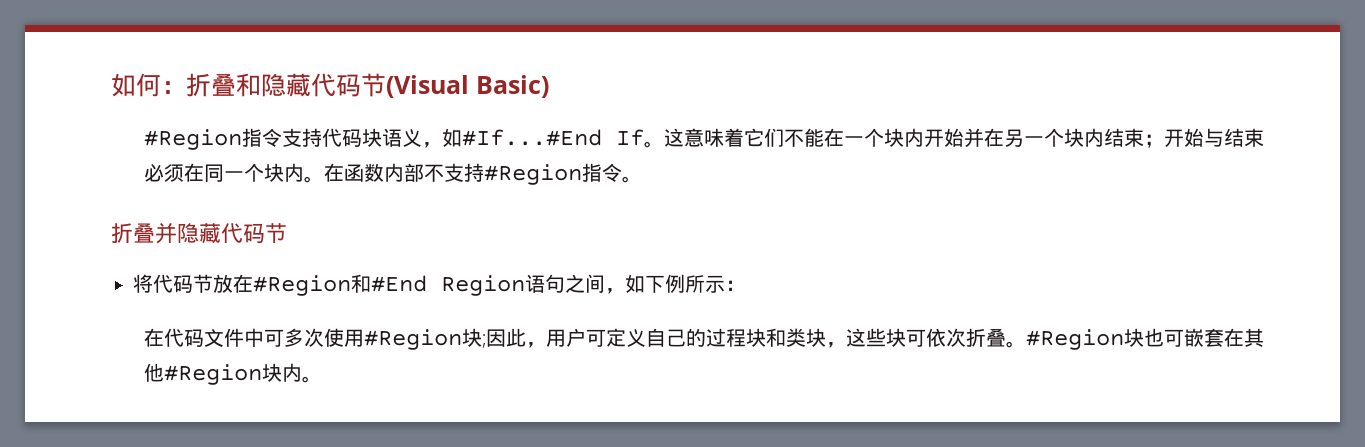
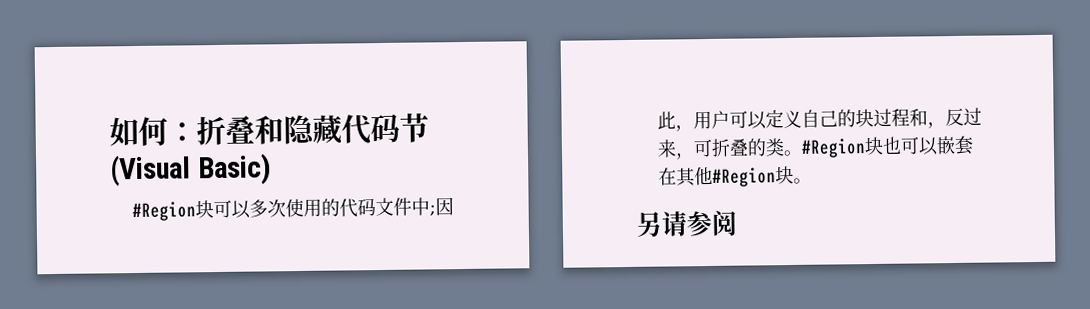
- #Region指令支持代码块语义，如#If...#End If。这意味着它们不能在一个块内开始并在另一个块内结束；开始与结束必须在同一个块内。在函数内部不支持#Region指令。
- 折叠并隐藏代码节
- 将代码节放在#Region和#End Region语句之间，如下例所示：
- 在代码文件中可多次使用#Region块;因此，用户可定义自己的过程块和类块，这些块可依次折叠。
+ #Region块可以多次使用的代码文件中;因此，用户可以定义自己的块过程和，反过来，可折叠的类。
- #Region块也可嵌套在其他#Region块内。
+ #Region块也可以嵌套在其他#Region块。
+ 另请参阅

